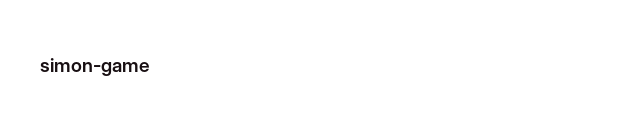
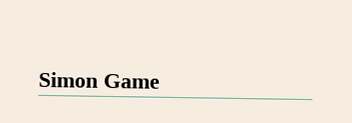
- simon-game
+ Simon Game

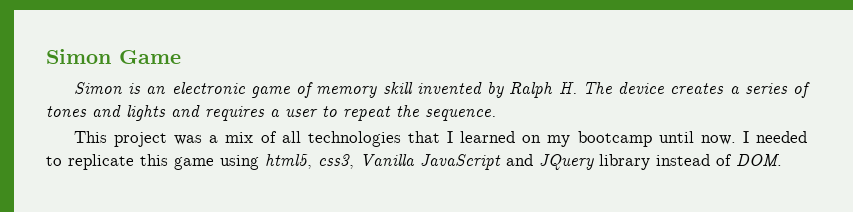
+ Simon is an electronic game of memory skill invented by Ralph H. The device creates a series of tones and lights and requires a user to repeat the sequence.
+ This project was a mix of all technologies that I learned on my bootcamp until now. I needed to replicate this game using html5, css3, Vanilla JavaScript and JQuery library instead of DOM.

